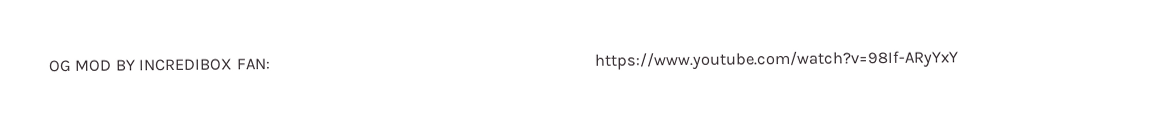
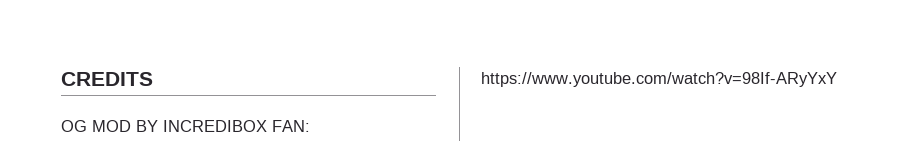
+ CREDITS

